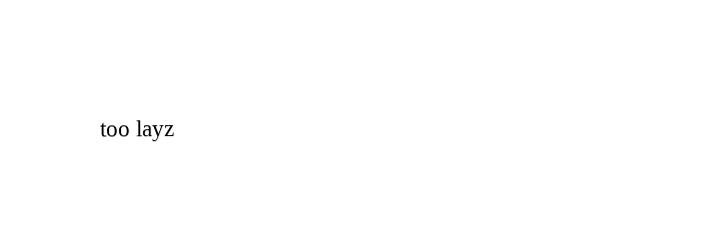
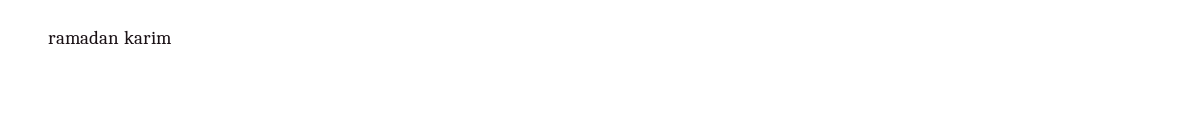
- too layz
+ ramadan karim

